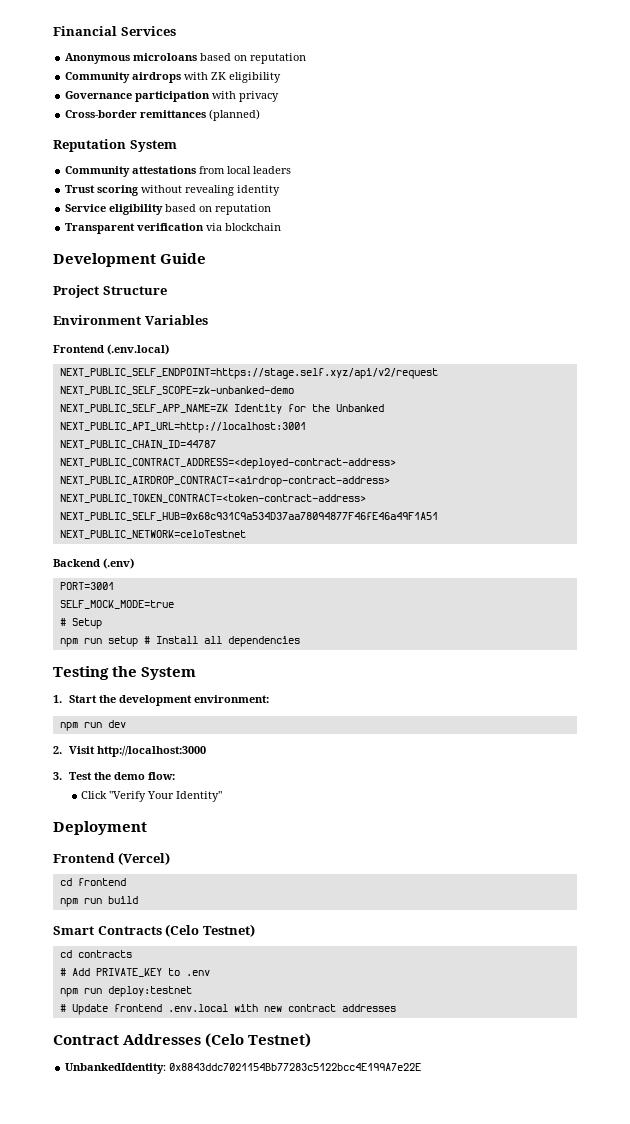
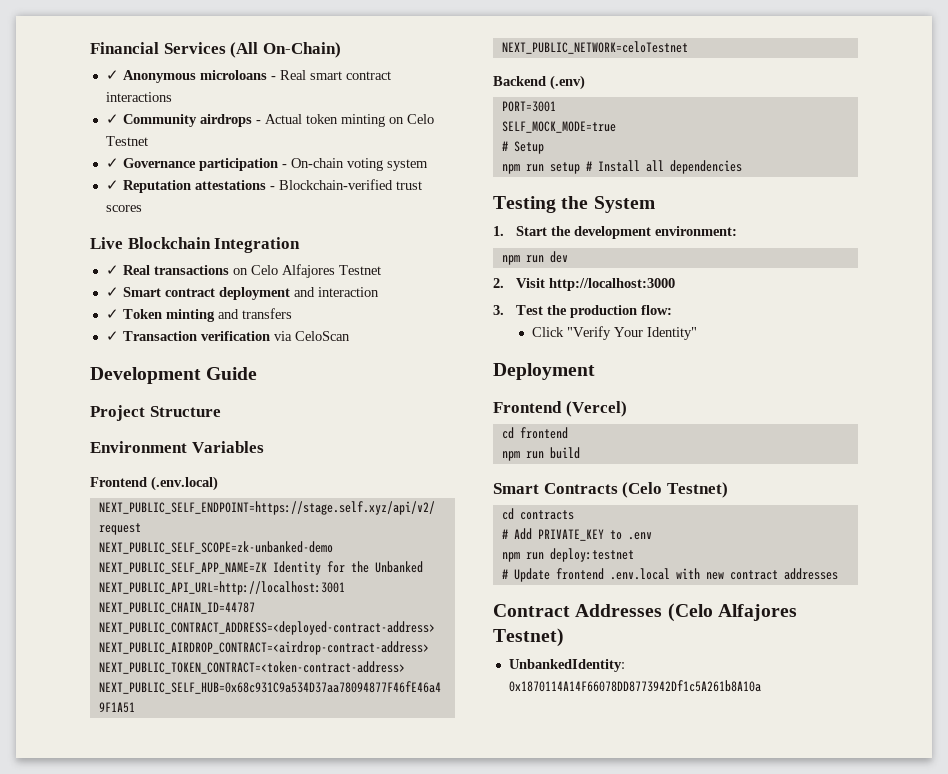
- Financial Services
- Anonymous microloans based on reputation
- Community airdrops with ZK eligibility
- Governance participation with privacy
- Cross-border remittances (planned)
- Reputation System
- Community attestations from local leaders
- Trust scoring without revealing identity
- Service eligibility based on reputation
- Transparent verification via blockchain
+ Financial Services (All On-Chain)
+ ✓ Anonymous microloans - Real smart contract interactions
+ ✓ Community airdrops - Actual token minting on Celo Testnet
+ ✓ Governance participation - On-chain voting system
+ ✓ Reputation attestations - Blockchain-verified trust scores
+ Live Blockchain Integration
+ ✓ Real transactions on Celo Alfajores Testnet
+ ✓ Smart contract deployment and interaction
+ ✓ Token minting and transfers
+ ✓ Transaction verification via CeloScan
- 3. Test the demo flow:
+ 3. Test the production flow:
- Contract Addresses (Celo Testnet)
+ Contract Addresses (Celo Alfajores Testnet)
- UnbankedIdentity: 0x8843ddc7021154Bb77283c5122bcc4E199A7e22E
+ UnbankedIdentity: 0x1870114A14F66078DD8773942Df1c5A261b8A10a

